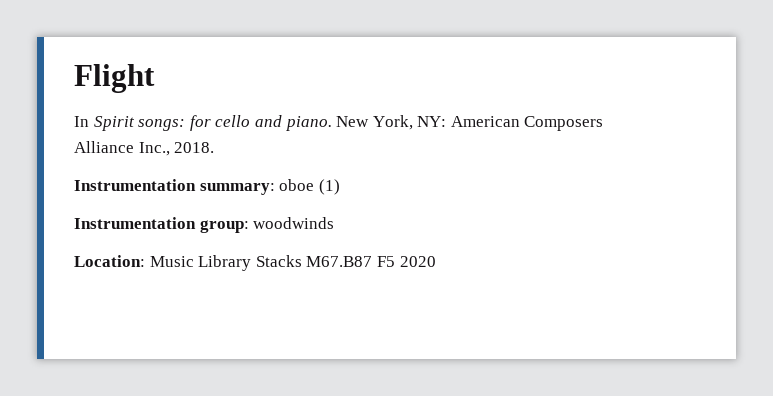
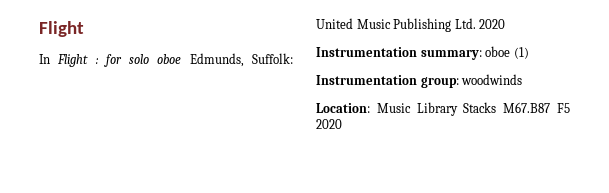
- In Spirit songs: for cello and piano. New York, NY: American Composers Alliance Inc., 2018.
+ In Flight : for solo oboe Edmunds, Suffolk: United Music Publishing Ltd. 2020

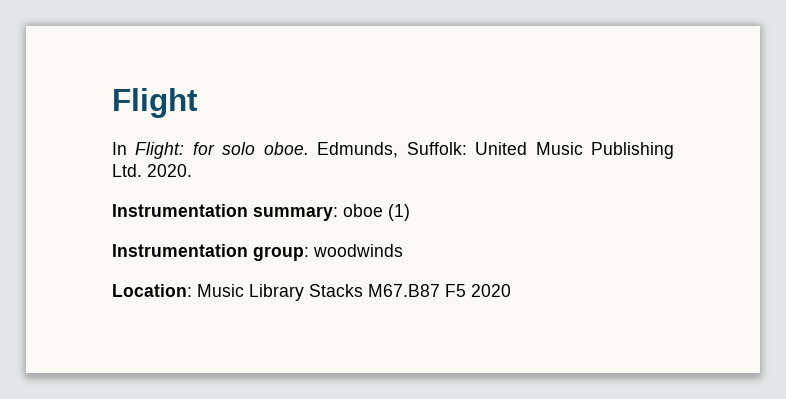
- In Flight : for solo oboe Edmunds, Suffolk: United Music Publishing Ltd. 2020
+ In Flight: for solo oboe. Edmunds, Suffolk: United Music Publishing Ltd. 2020.

